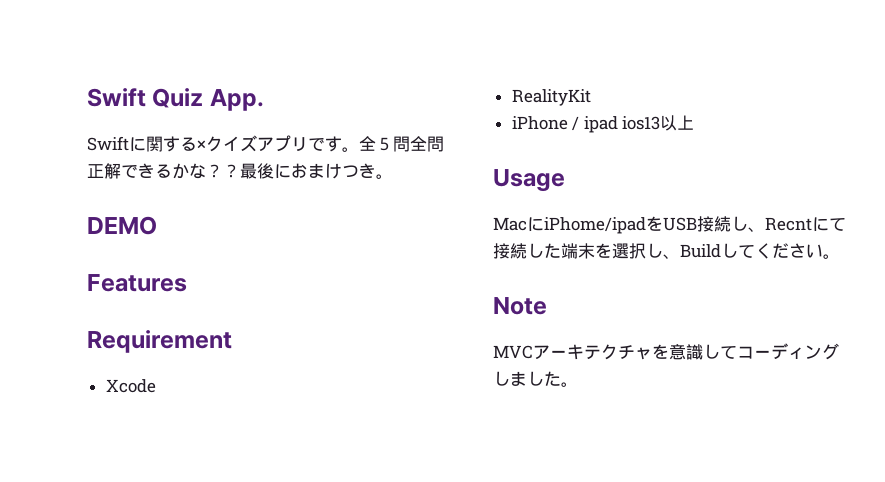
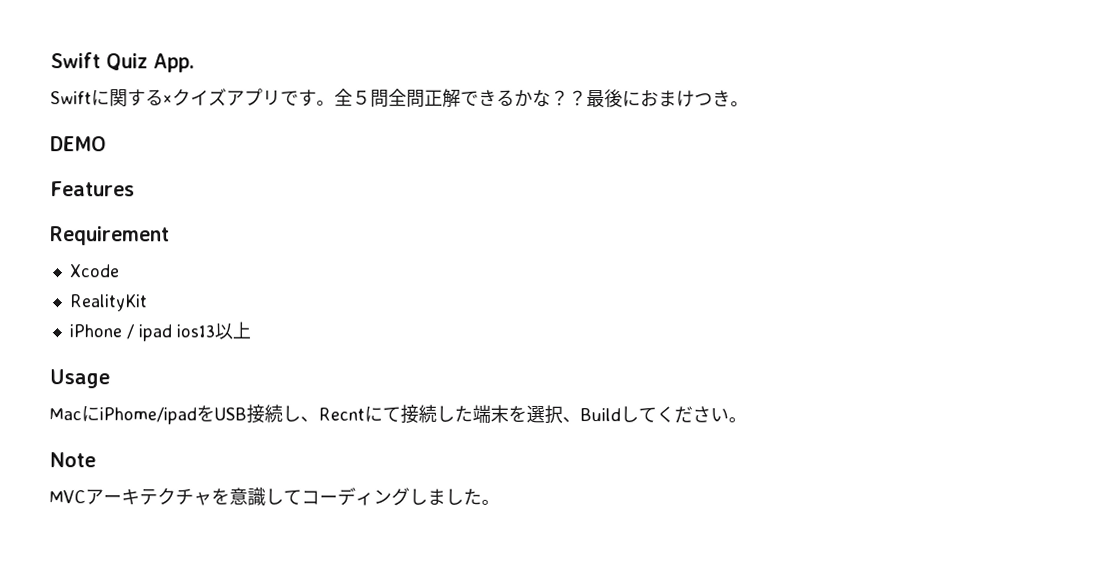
- MacにiPhome/ipadをUSB接続し、Recntにて接続した端末を選択し、Buildしてください。
+ MacにiPhome/ipadをUSB接続し、Recntにて接続した端末を選択、Buildしてください。

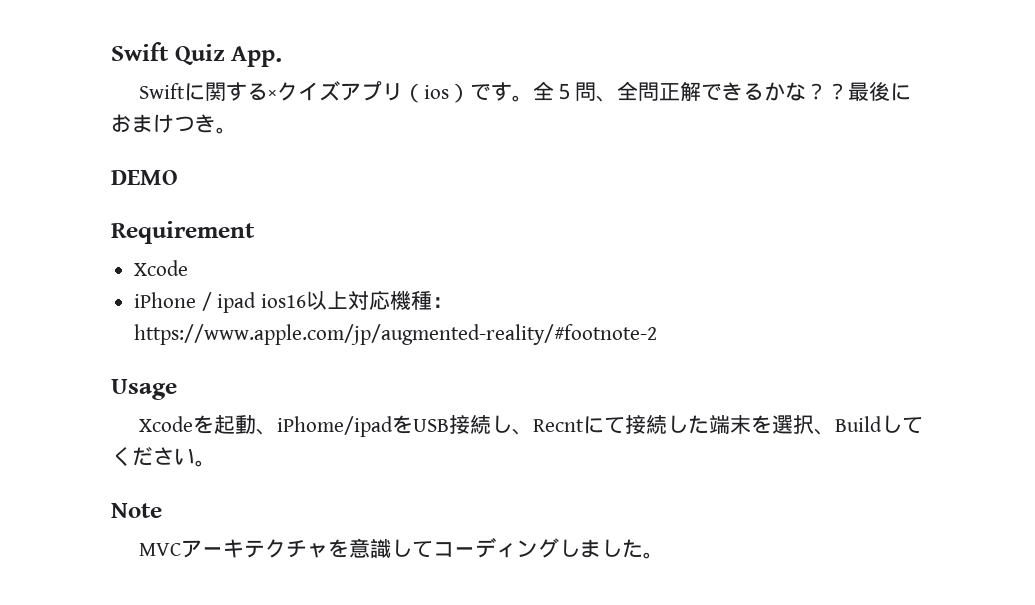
- Swiftに関する×クイズアプリです。
+ Swiftに関する×クイズアプリ（ios）です。
- 全５問全問正解できるかな？
+ 全５問、全問正解できるかな？
- Features
- RealityKit
- iPhone / ipad ios13以上
+ iPhone / ipad ios16以上対応機種：https://www.apple.com/jp/augmented-reality/#footnote-2
  Usage
- MacにiPhome/ipadをUSB接続し、Recntにて接続した端末を選択、Buildしてください。
+ Xcodeを起動、iPhome/ipadをUSB接続し、Recntにて接続した端末を選択、Buildしてください。

